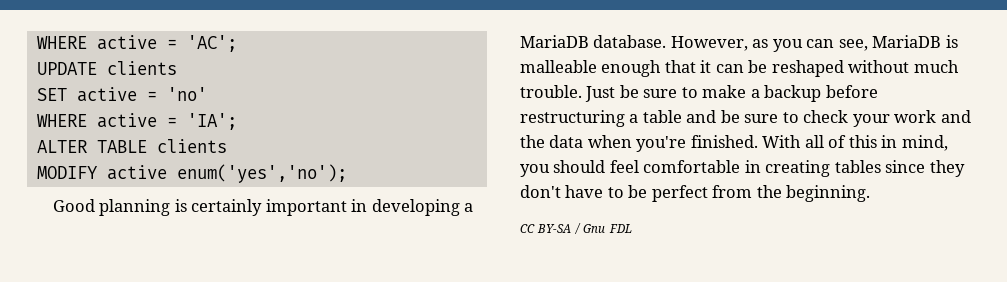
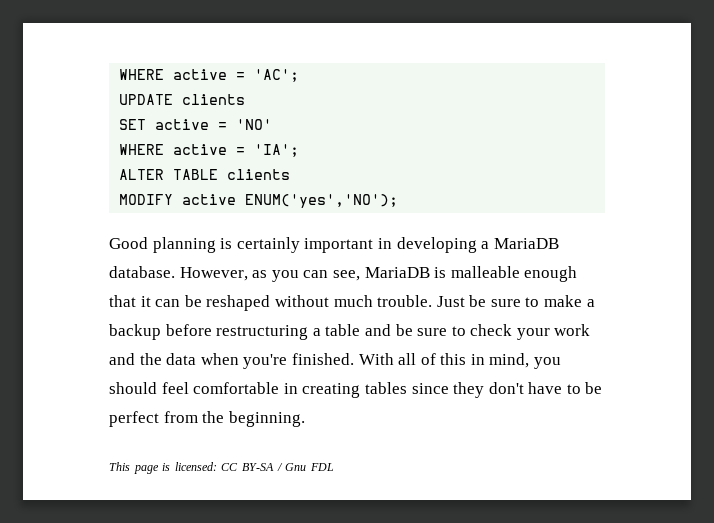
- SET active = 'no'
+ SET active = 'NO'
- MODIFY active enum('yes','no');
+ MODIFY active ENUM('yes','NO');
- CC BY-SA / Gnu FDL
+ This page is licensed: CC BY-SA / Gnu FDL

